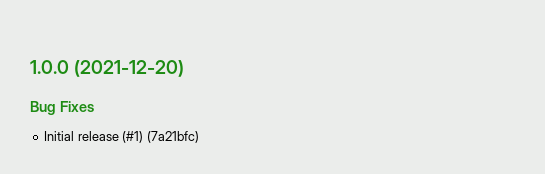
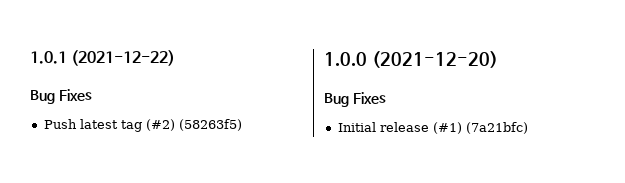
+ 1.0.1 (2021-12-22)
+ Bug Fixes
+ Push latest tag (#2) (58263f5)

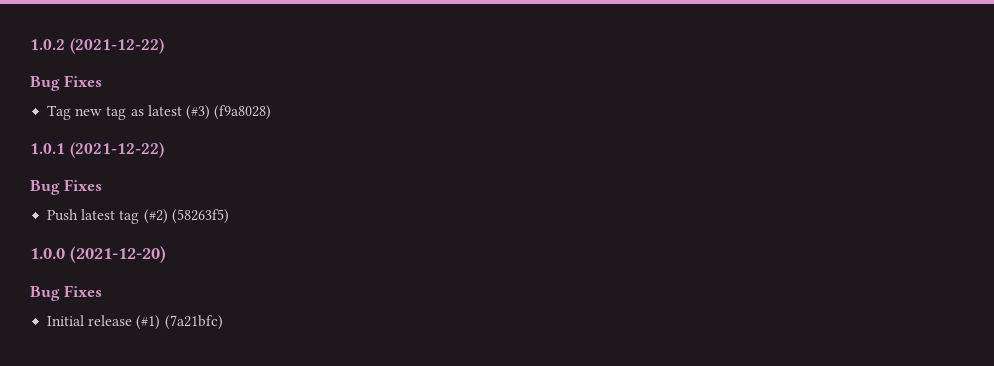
+ 1.0.2 (2021-12-22)
+ Bug Fixes
+ Tag new tag as latest (#3) (f9a8028)

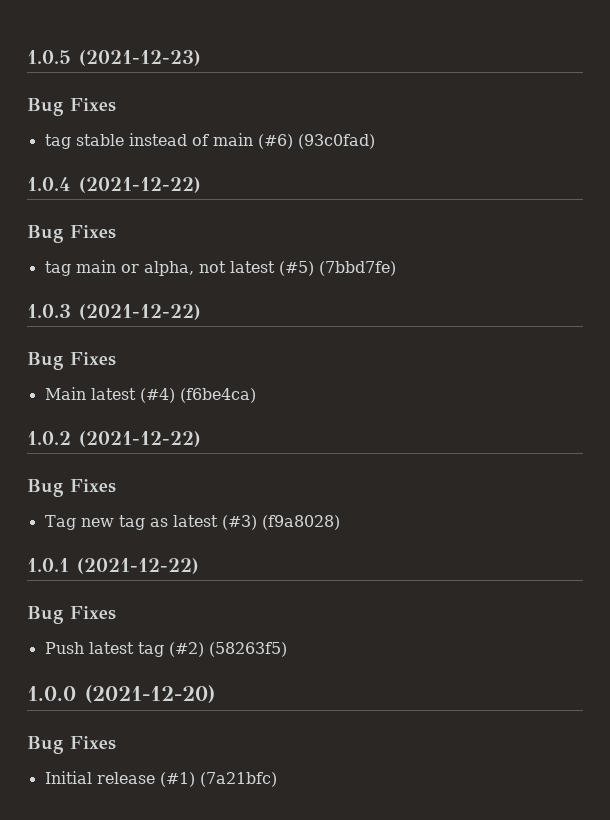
+ 1.0.5 (2021-12-23)
+ Bug Fixes
+ tag stable instead of main (#6) (93c0fad)
+ 1.0.4 (2021-12-22)
+ Bug Fixes
+ tag main or alpha, not latest (#5) (7bbd7fe)
+ 1.0.3 (2021-12-22)
+ Bug Fixes
+ Main latest (#4) (f6be4ca)

